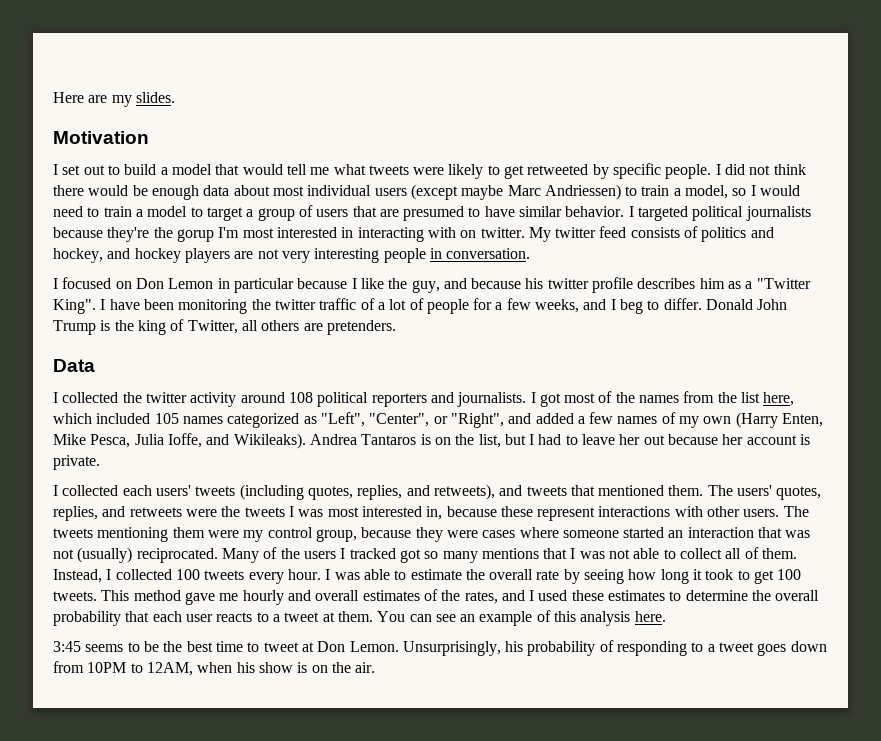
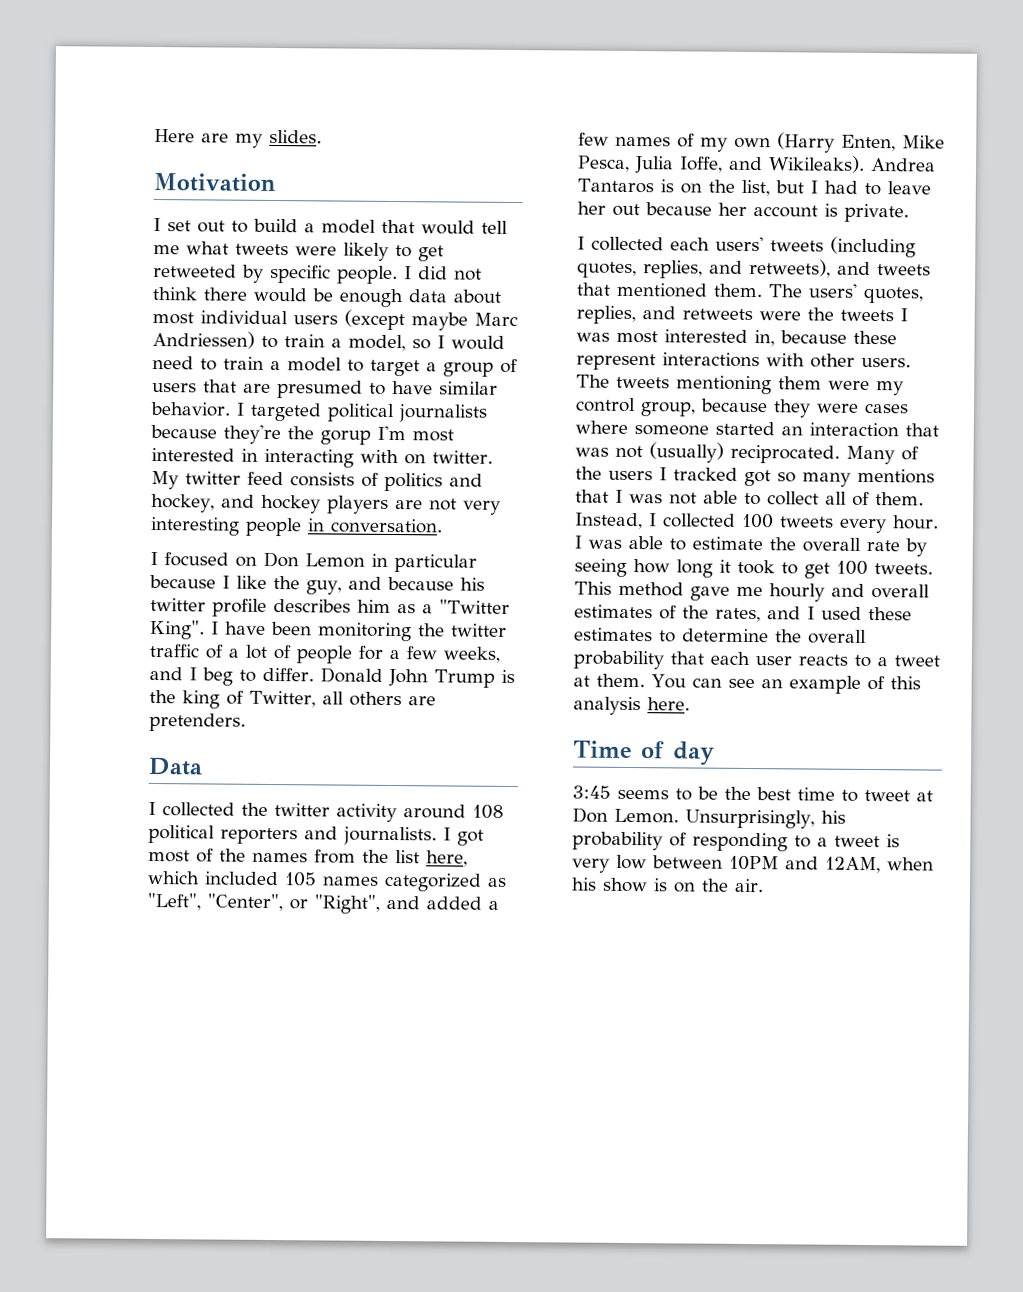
+ Time of day
- Unsurprisingly, his probability of responding to a tweet goes down from 10PM to 12AM, when his show is on the air.
+ Unsurprisingly, his probability of responding to a tweet is very low between 10PM and 12AM, when his show is on the air.

